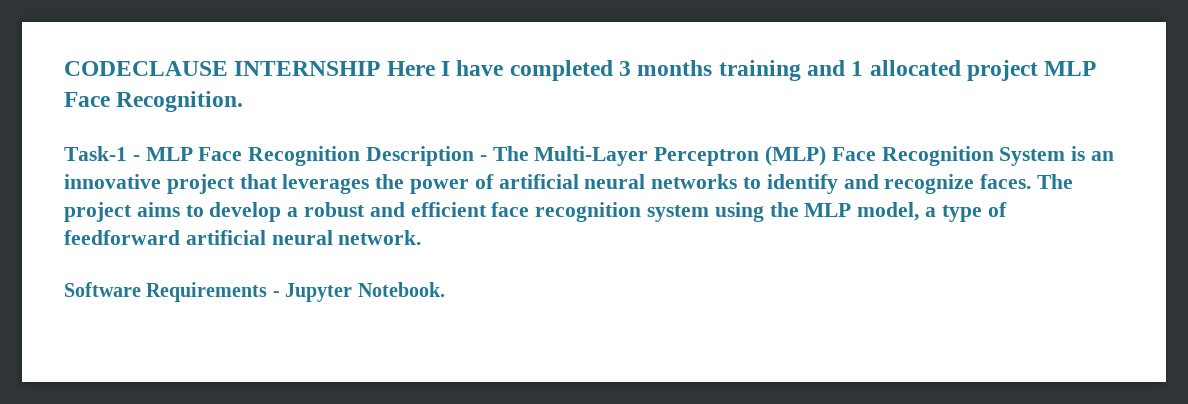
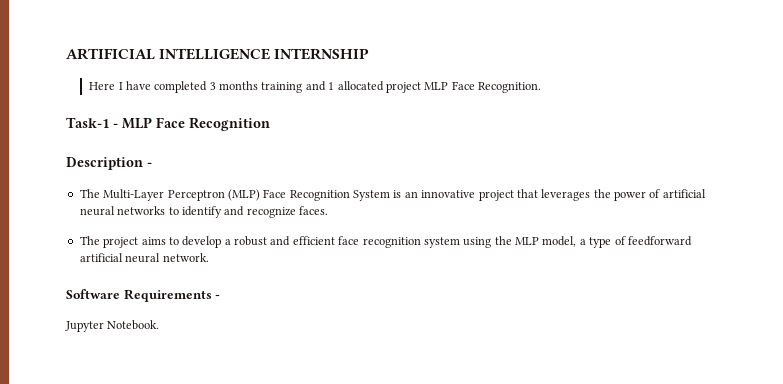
- CODECLAUSE INTERNSHIP Here I have completed 3 months training and 1 allocated project MLP Face Recognition.
+ ARTIFICIAL INTELLIGENCE INTERNSHIP
+ Here I have completed 3 months training and 1 allocated project MLP Face Recognition.
- Task-1 - MLP Face Recognition Description - The Multi-Layer Perceptron (MLP) Face Recognition System is an innovative project that leverages the power of artificial neural networks to identify and recognize faces. The project aims to develop a robust and efficient face recognition system using the MLP model, a type of feedforward artificial neural network.
+ Task-1 - MLP Face Recognition
+ Description -
+ The Multi-Layer Perceptron (MLP) Face Recognition System is an innovative project that leverages the power of artificial neural networks to identify and recognize faces.
+ The project aims to develop a robust and efficient face recognition system using the MLP model, a type of feedforward artificial neural network.
- Software Requirements - Jupyter Notebook.
+ Software Requirements -
+ Jupyter Notebook.

